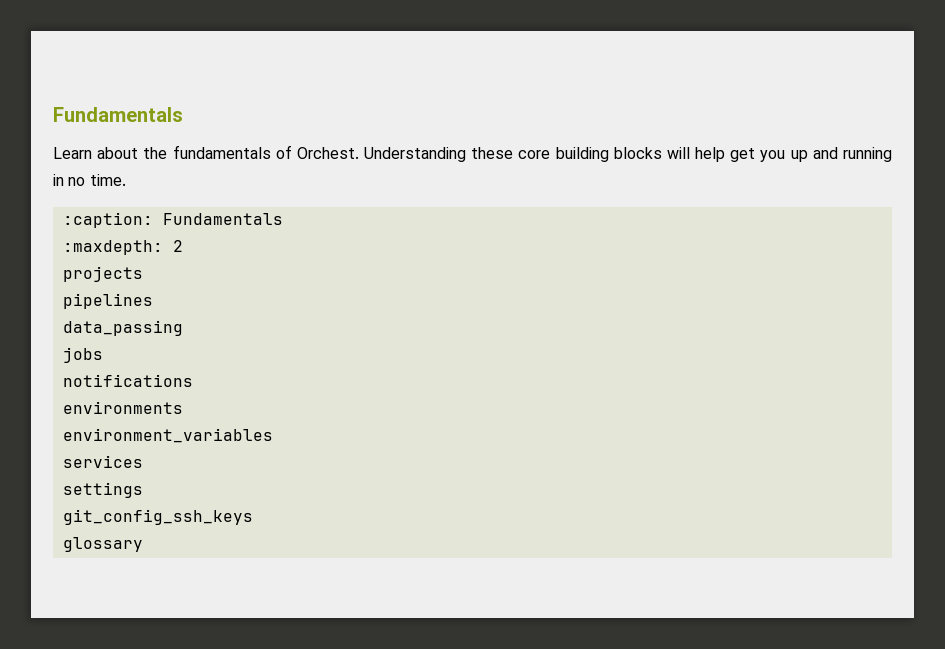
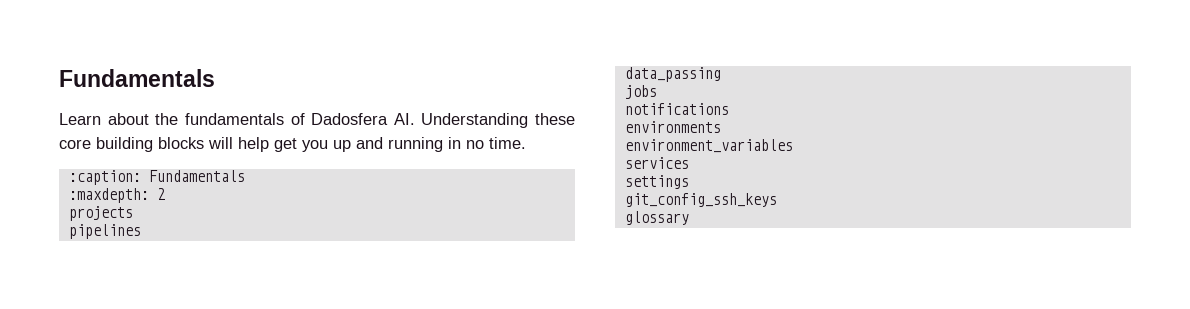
- Learn about the fundamentals of Orchest. Understanding these core building blocks will help get you up and running in no time.
+ Learn about the fundamentals of Dadosfera AI. Understanding these core building blocks will help get you up and running in no time.

